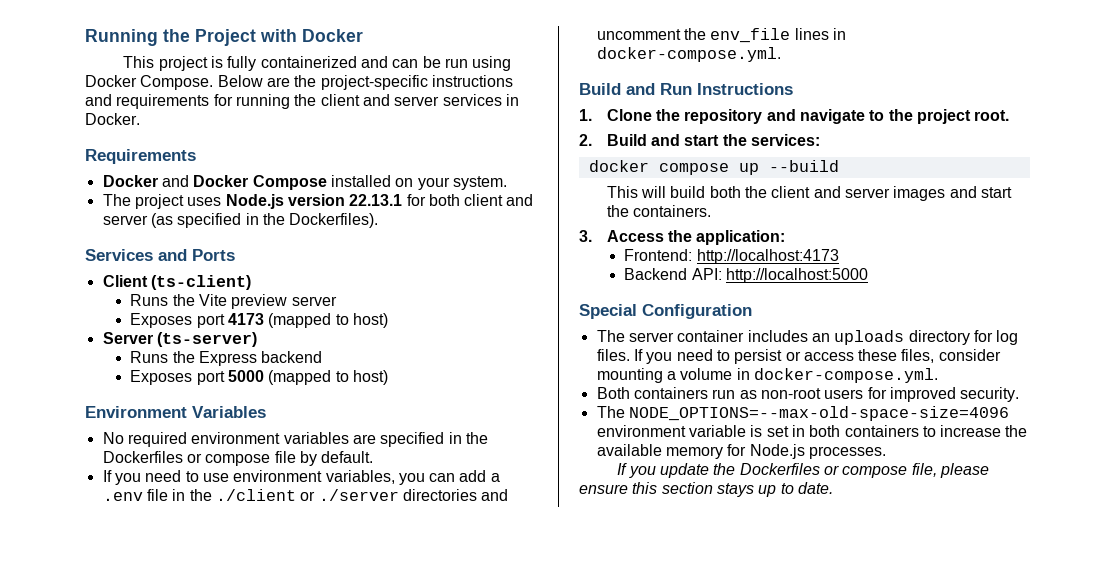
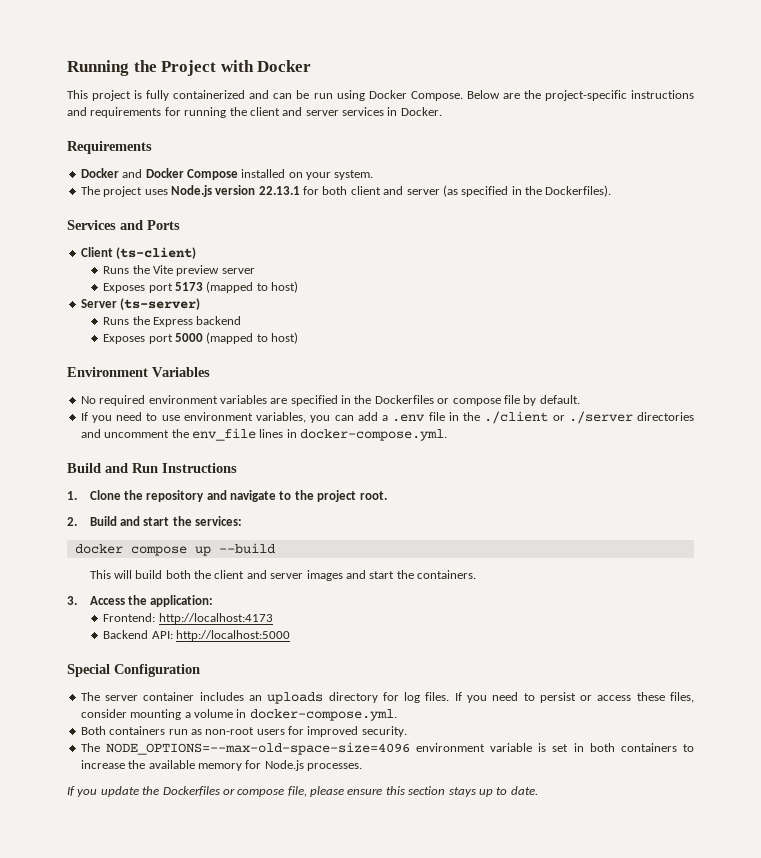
- Exposes port 4173 (mapped to host)
+ Exposes port 5173 (mapped to host)

